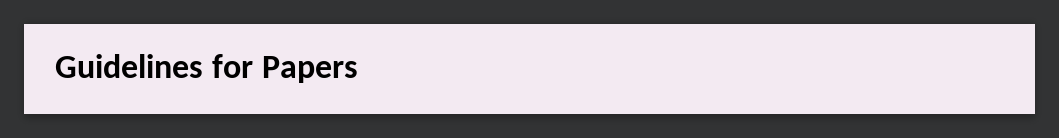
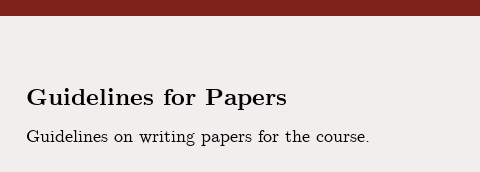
+ Guidelines on writing papers for the course.

